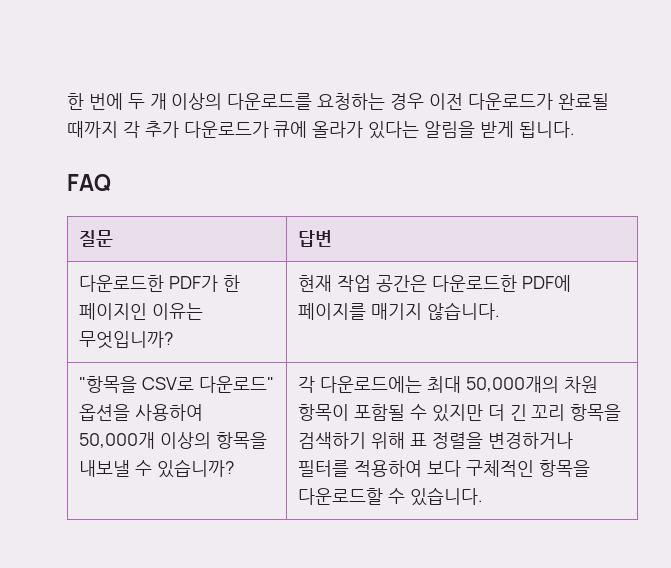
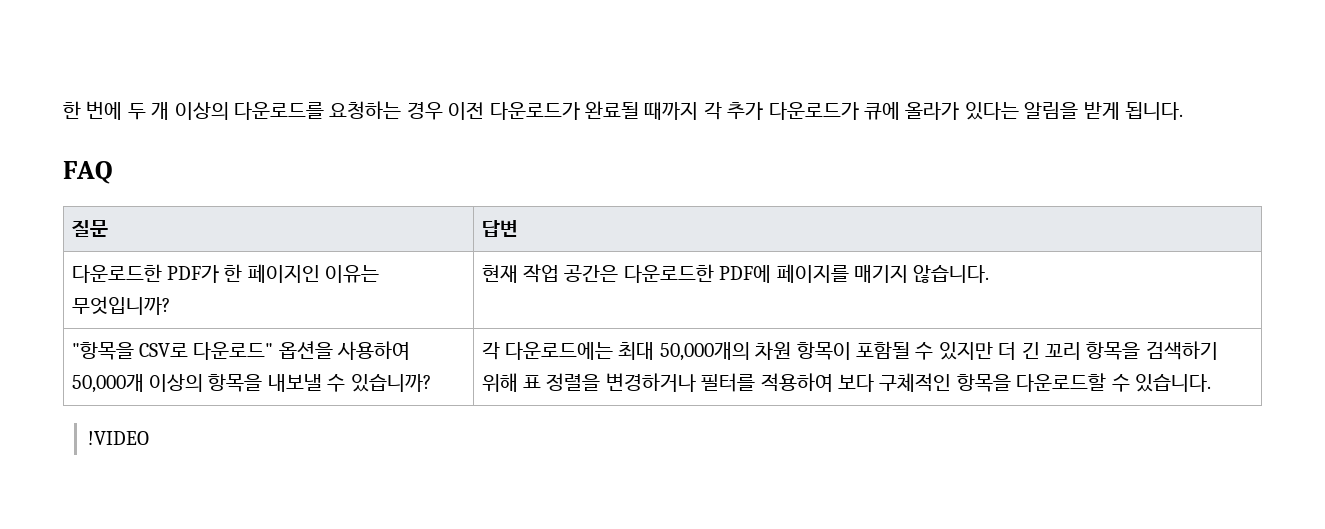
+ !VIDEO

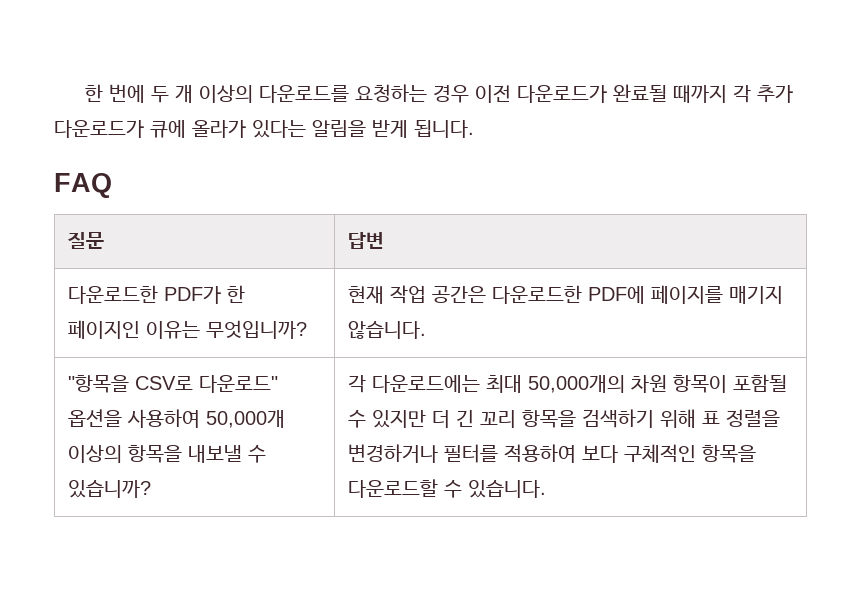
- !VIDEO

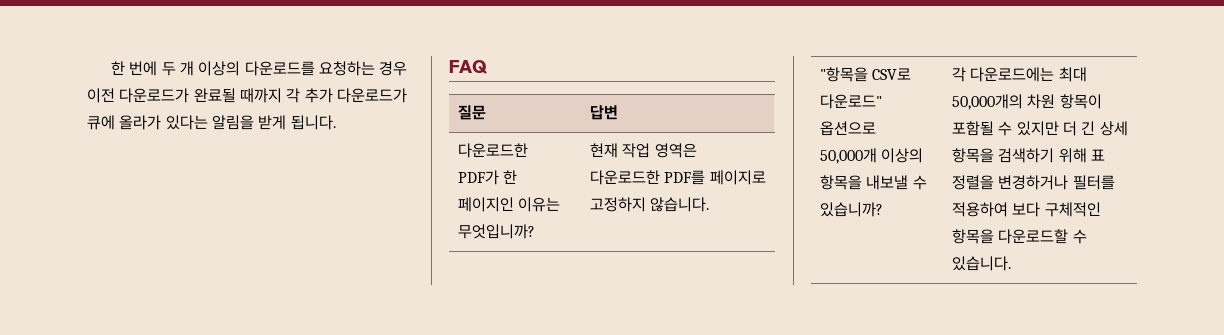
- 다운로드한 PDF가 한 페이지인 이유는 무엇입니까? | 현재 작업 공간은 다운로드한 PDF에 페이지를 매기지 않습니다.
+ 다운로드한 PDF가 한 페이지인 이유는 무엇입니까? | 현재 작업 영역은 다운로드한 PDF를 페이지로 고정하지 않습니다.
- "항목을 CSV로 다운로드" 옵션을 사용하여 50,000개 이상의 항목을 내보낼 수 있습니까? | 각 다운로드에는 최대 50,000개의 차원 항목이 포함될 수 있지만 더 긴 꼬리 항목을 검색하기 위해 표 정렬을 변경하거나 필터를 적용하여 보다 구체적인 항목을 다운로드할 수 있습니다.
+ "항목을 CSV로 다운로드" 옵션으로 50,000개 이상의 항목을 내보낼 수 있습니까? | 각 다운로드에는 최대 50,000개의 차원 항목이 포함될 수 있지만 더 긴 상세 항목을 검색하기 위해 표 정렬을 변경하거나 필터를 적용하여 보다 구체적인 항목을 다운로드할 수 있습니다.

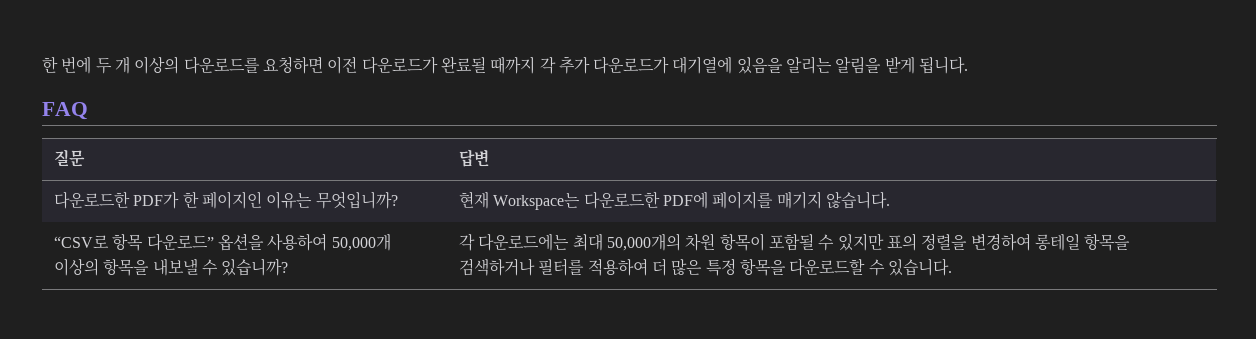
- 한 번에 두 개 이상의 다운로드를 요청하는 경우 이전 다운로드가 완료될 때까지 각 추가 다운로드가 큐에 올라가 있다는 알림을 받게 됩니다.
+ 한 번에 두 개 이상의 다운로드를 요청하면 이전 다운로드가 완료될 때까지 각 추가 다운로드가 대기열에 있음을 알리는 알림을 받게 됩니다.
- 다운로드한 PDF가 한 페이지인 이유는 무엇입니까? | 현재 작업 영역은 다운로드한 PDF를 페이지로 고정하지 않습니다.
- "항목을 CSV로 다운로드" 옵션으로 50,000개 이상의 항목을 내보낼 수 있습니까? | 각 다운로드에는 최대 50,000개의 차원 항목이 포함될 수 있지만 더 긴 상세 항목을 검색하기 위해 표 정렬을 변경하거나 필터를 적용하여 보다 구체적인 항목을 다운로드할 수 있습니다.
+ 다운로드한 PDF가 한 페이지인 이유는 무엇입니까? | 현재 Workspace는 다운로드한 PDF에 페이지를 매기지 않습니다.
+ “CSV로 항목 다운로드” 옵션을 사용하여 50,000개 이상의 항목을 내보낼 수 있습니까? | 각 다운로드에는 최대 50,000개의 차원 항목이 포함될 수 있지만 표의 정렬을 변경하여 롱테일 항목을 검색하거나 필터를 적용하여 더 많은 특정 항목을 다운로드할 수 있습니다.

